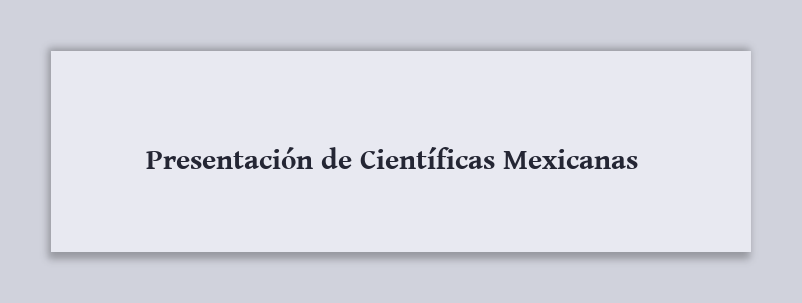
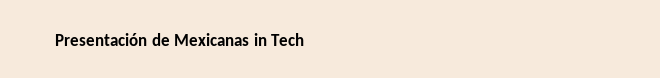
- Presentación de Científicas Mexicanas
+ Presentación de Mexicanas in Tech

